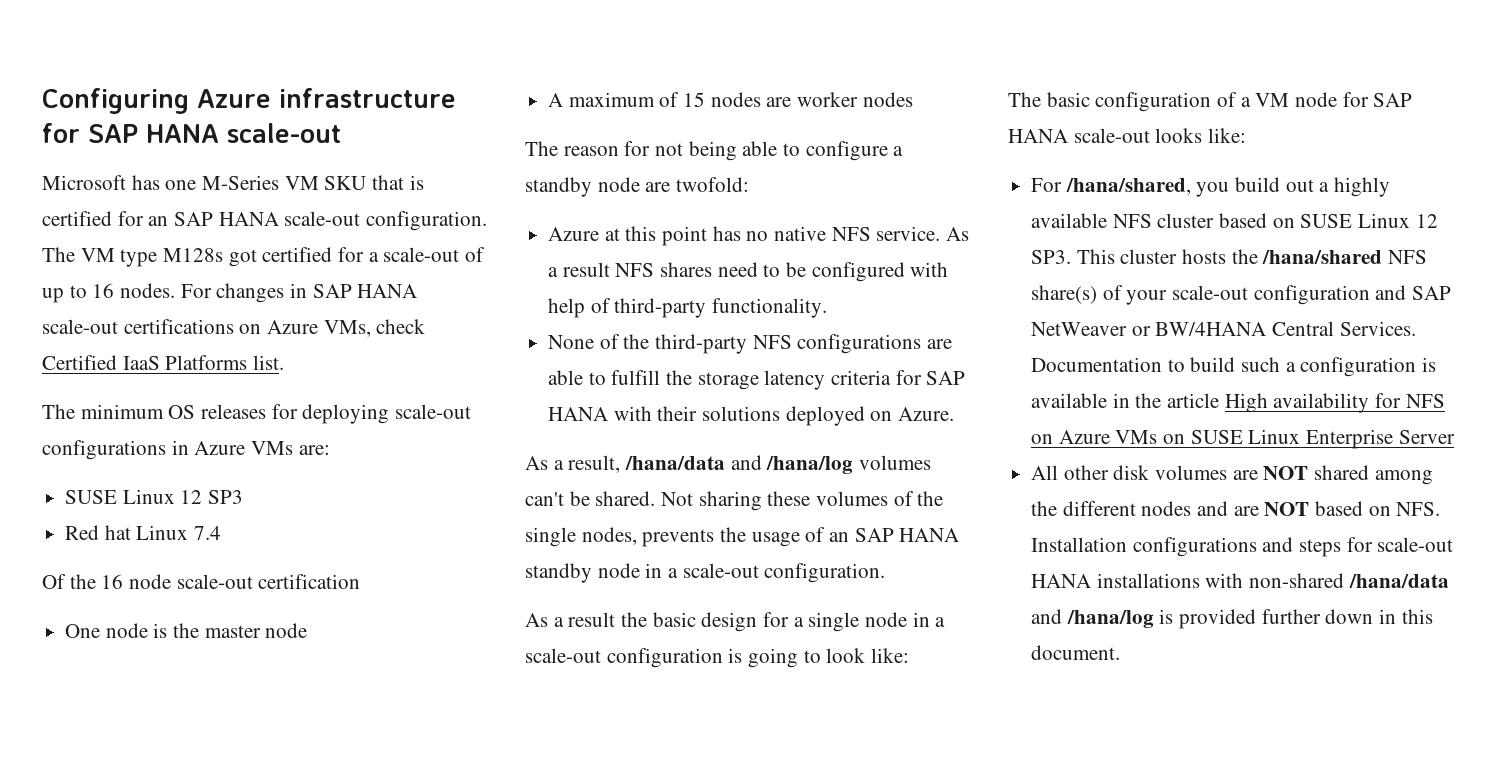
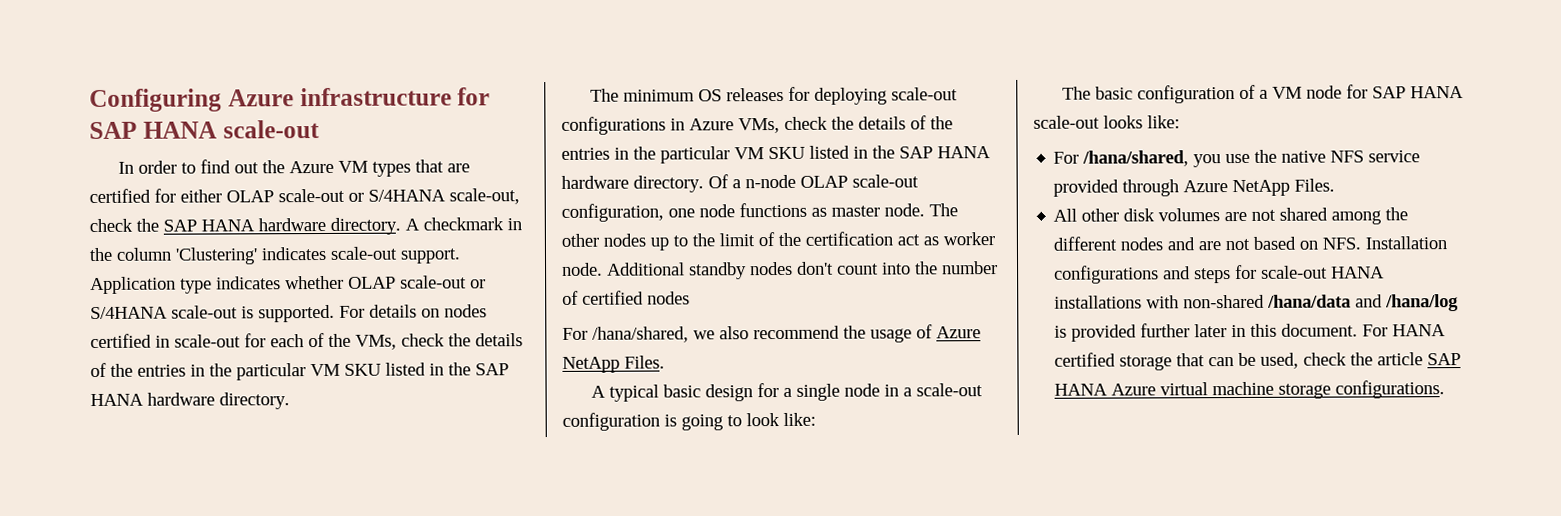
- Microsoft has one M-Series VM SKU that is certified for an SAP HANA scale-out configuration. The VM type M128s got certified for a scale-out of up to 16 nodes. For changes in SAP HANA scale-out certifications on Azure VMs, check Certified IaaS Platforms list.
+ In order to find out the Azure VM types that are certified for either OLAP scale-out or S/4HANA scale-out, check the SAP HANA hardware directory. A checkmark in the column 'Clustering' indicates scale-out support. Application type indicates whether OLAP scale-out or S/4HANA scale-out is supported. For details on nodes certified in scale-out for each of the VMs, check the details of the entries in the particular VM SKU listed in the SAP HANA hardware directory.
- The minimum OS releases for deploying scale-out configurations in Azure VMs are:
- SUSE Linux 12 SP3
- Red hat Linux 7.4
- Of the 16 node scale-out certification
- One node is the master node
- A maximum of 15 nodes are worker nodes
- The reason for not being able to configure a standby node are twofold:
- Azure at this point has no native NFS service. As a result NFS shares need to be configured with help of third-party functionality.
- None of the third-party NFS configurations are able to fulfill the storage latency criteria for SAP HANA with their solutions deployed on Azure.
- As a result, /hana/data and /hana/log volumes can't be shared. Not sharing these volumes of the single nodes, prevents the usage of an SAP HANA standby node in a scale-out configuration.
- As a result the basic design for a single node in a scale-out configuration is going to look like:
+ The minimum OS releases for deploying scale-out configurations in Azure VMs, check the details of the entries in the particular VM SKU listed in the SAP HANA hardware directory. Of a n-node OLAP scale-out configuration, one node functions as master node. The other nodes up to the limit of the certification act as worker node. Additional standby nodes don't count into the number of certified nodes
+ For /hana/shared, we also recommend the usage of Azure NetApp Files.
+ A typical basic design for a single node in a scale-out configuration is going to look like:
- For /hana/shared, you build out a highly available NFS cluster based on SUSE Linux 12 SP3. This cluster hosts the /hana/shared NFS share(s) of your scale-out configuration and SAP NetWeaver or BW/4HANA Central Services. Documentation to build such a configuration is available in the article High availability for NFS on Azure VMs on SUSE Linux Enterprise Server
+ For /hana/shared, you use the native NFS service provided through Azure NetApp Files.
- All other disk volumes are NOT shared among the different nodes and are NOT based on NFS. Installation configurations and steps for scale-out HANA installations with non-shared /hana/data and /hana/log is provided further down in this document.
+ All other disk volumes are not shared among the different nodes and are not based on NFS. Installation configurations and steps for scale-out HANA installations with non-shared /hana/data and /hana/log is provided further later in this document.
+ For HANA certified storage that can be used, check the article SAP HANA Azure virtual machine storage configurations.

